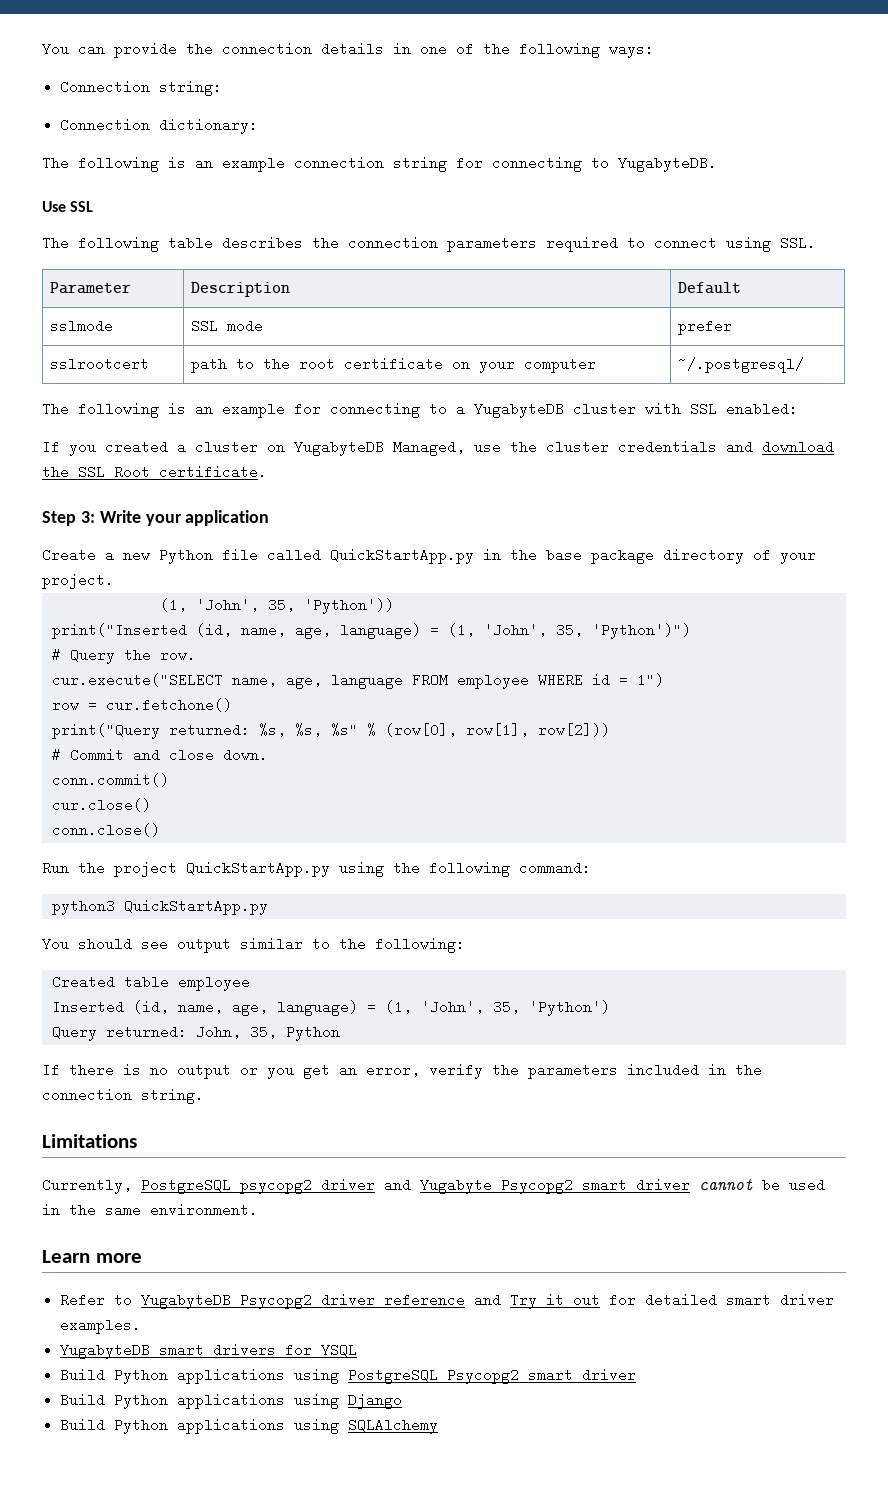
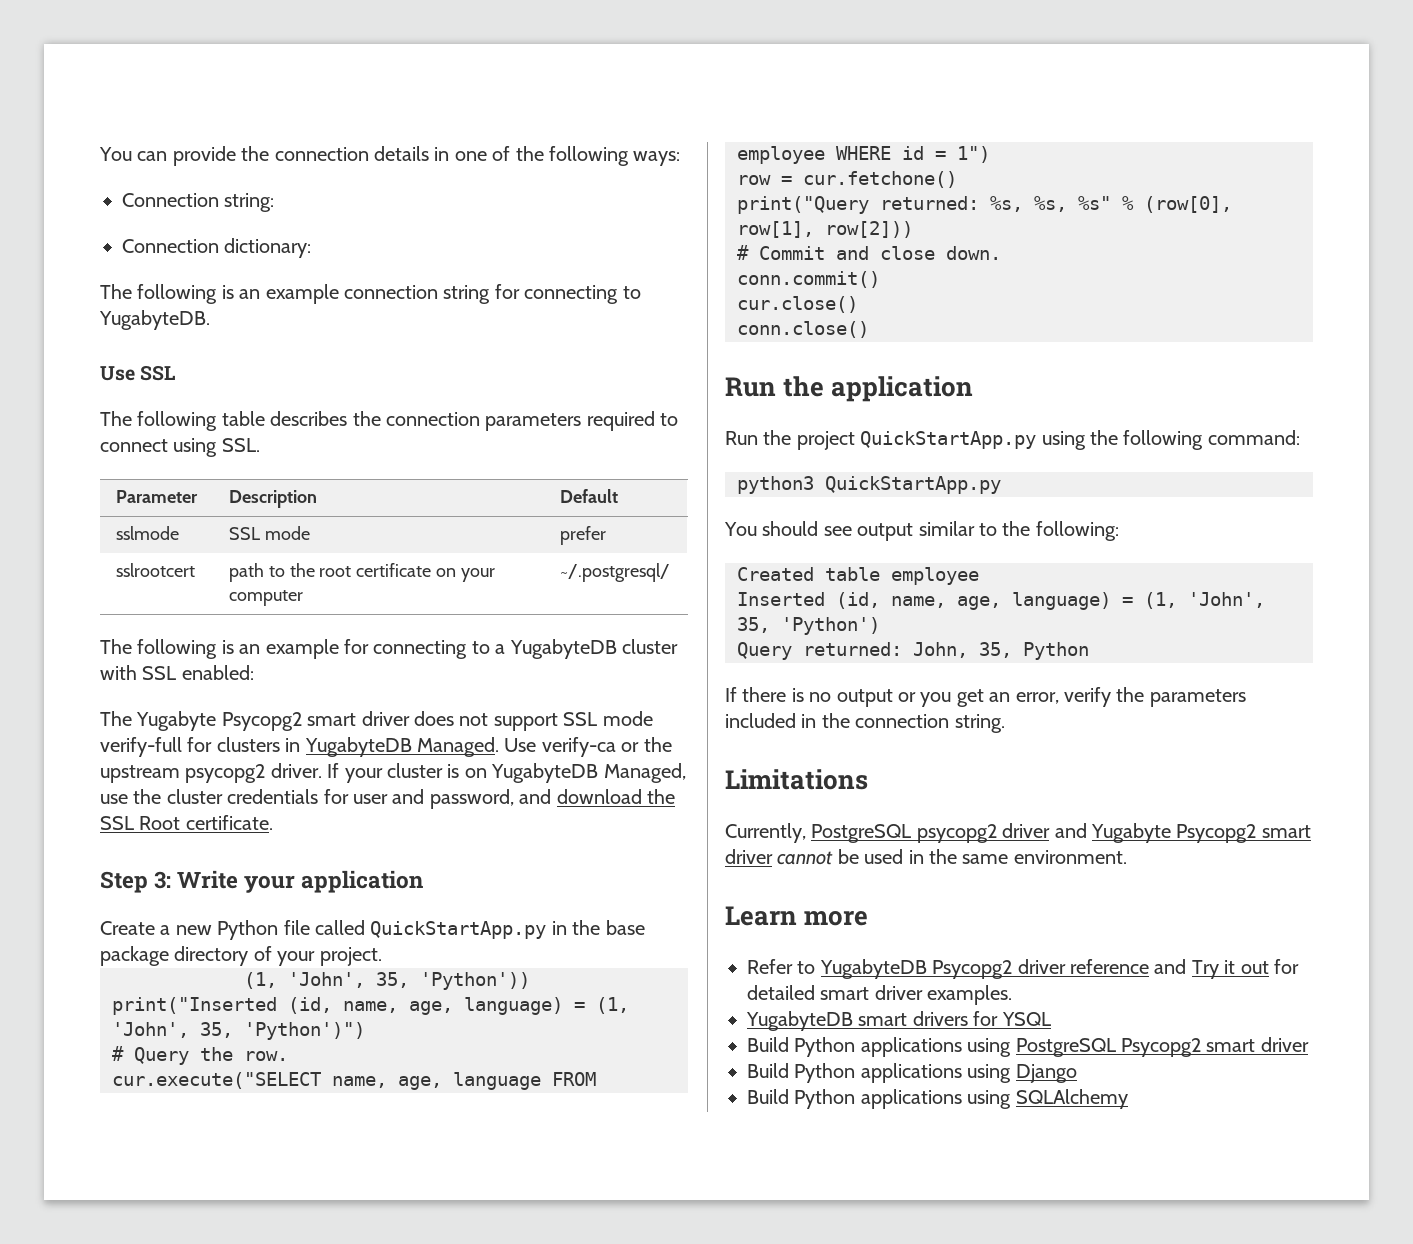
- If you created a cluster on YugabyteDB Managed, use the cluster credentials and download the SSL Root certificate.
+ The Yugabyte Psycopg2 smart driver does not support SSL mode verify-full for clusters in YugabyteDB Managed. Use verify-ca or the upstream psycopg2 driver. If your cluster is on YugabyteDB Managed, use the cluster credentials for user and password, and download the SSL Root certificate.
+ Run the application

